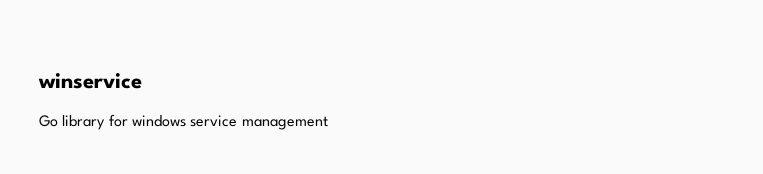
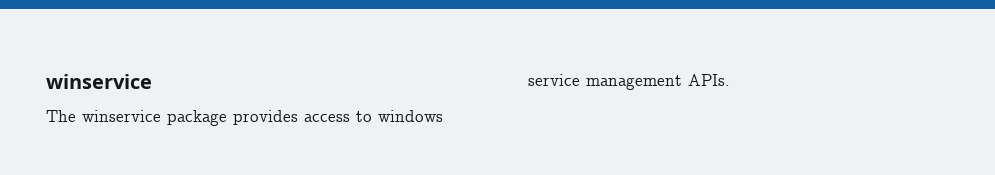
- Go library for windows service management
+ The winservice package provides access to windows service management APIs.

